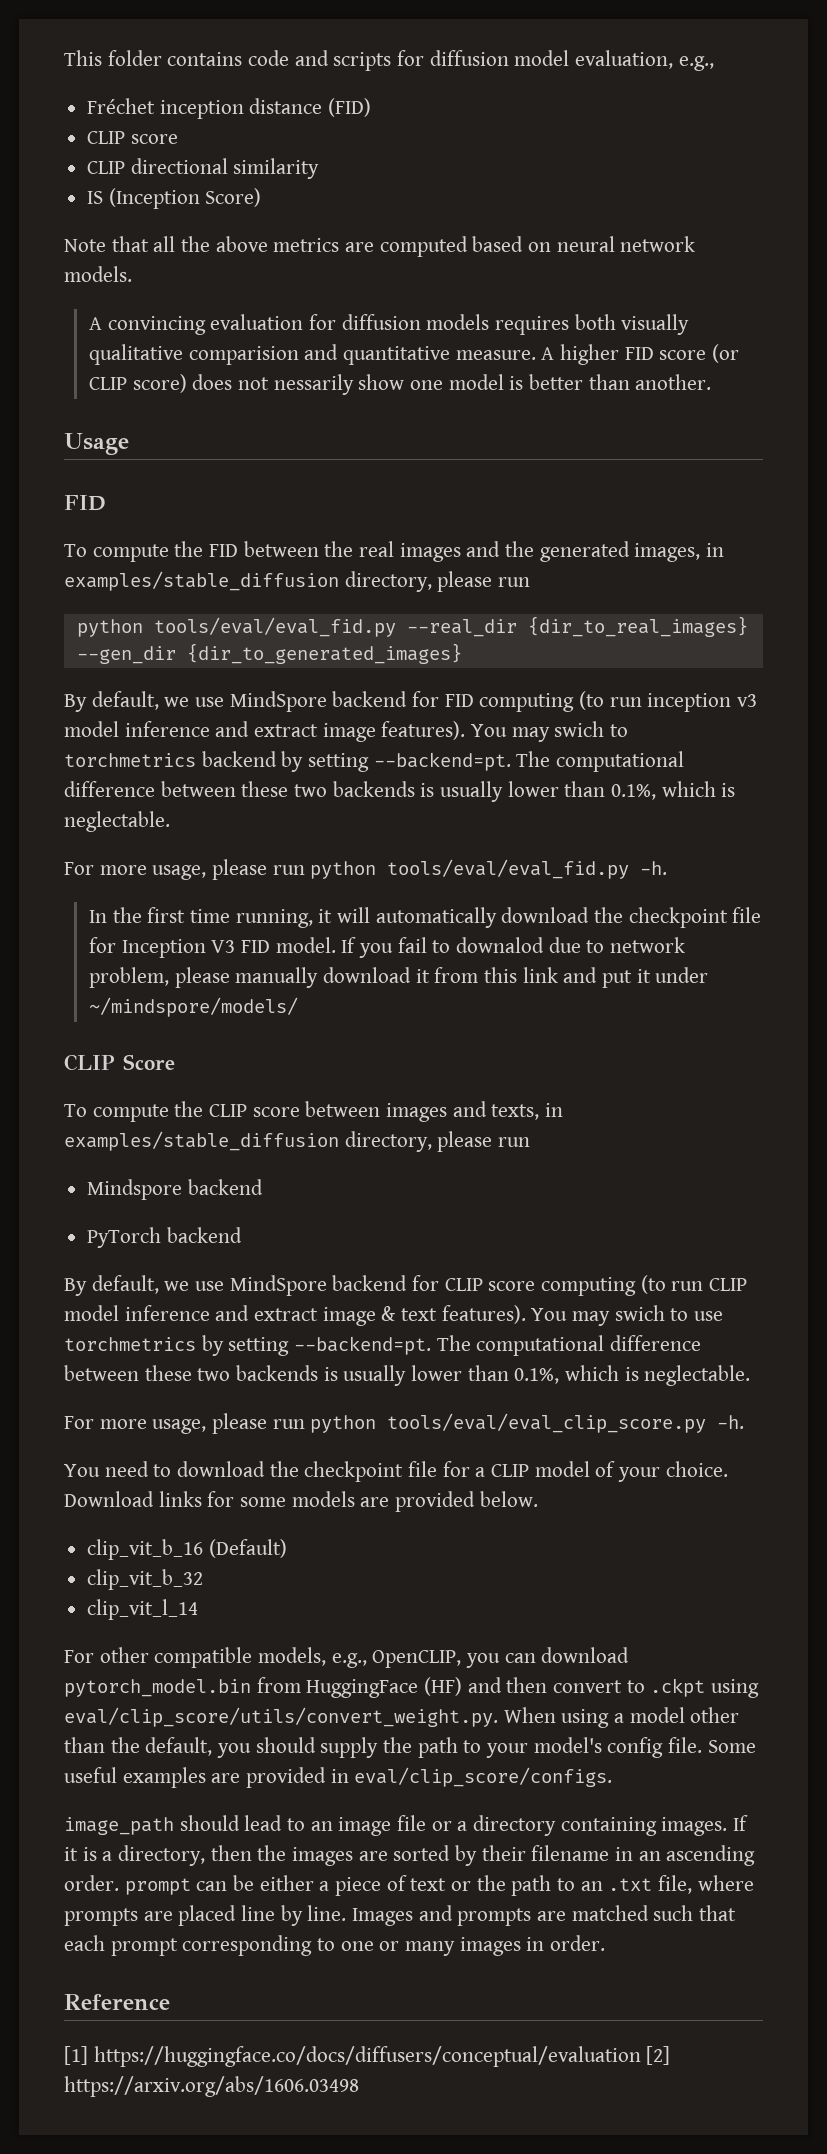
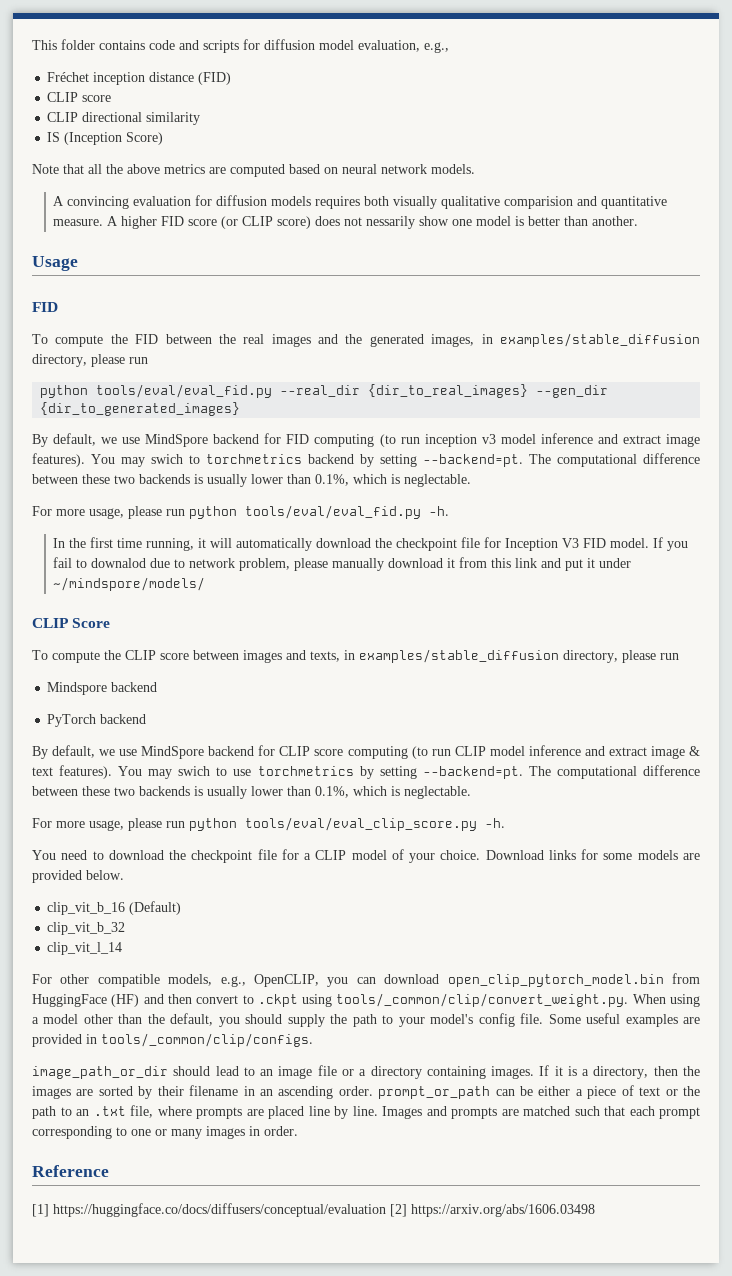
- For other compatible models, e.g., OpenCLIP, you can download pytorch_model.bin from HuggingFace (HF) and then convert to .ckpt using eval/clip_score/utils/convert_weight.py. When using a model other than the default, you should supply the path to your model's config file.
+ For other compatible models, e.g., OpenCLIP, you can download open_clip_pytorch_model.bin from HuggingFace (HF) and then convert to .ckpt using tools/_common/clip/convert_weight.py. When using a model other than the default, you should supply the path to your model's config file.
- Some useful examples are provided in eval/clip_score/configs.
- image_path should lead to an image file or a directory containing images.
+ Some useful examples are provided in tools/_common/clip/configs.
+ image_path_or_dir should lead to an image file or a directory containing images.
- If it is a directory, then the images are sorted by their filename in an ascending order. prompt can be either a piece of text or the path to an .txt file, where prompts are placed line by line.
+ If it is a directory, then the images are sorted by their filename in an ascending order. prompt_or_path can be either a piece of text or the path to an .txt file, where prompts are placed line by line.

